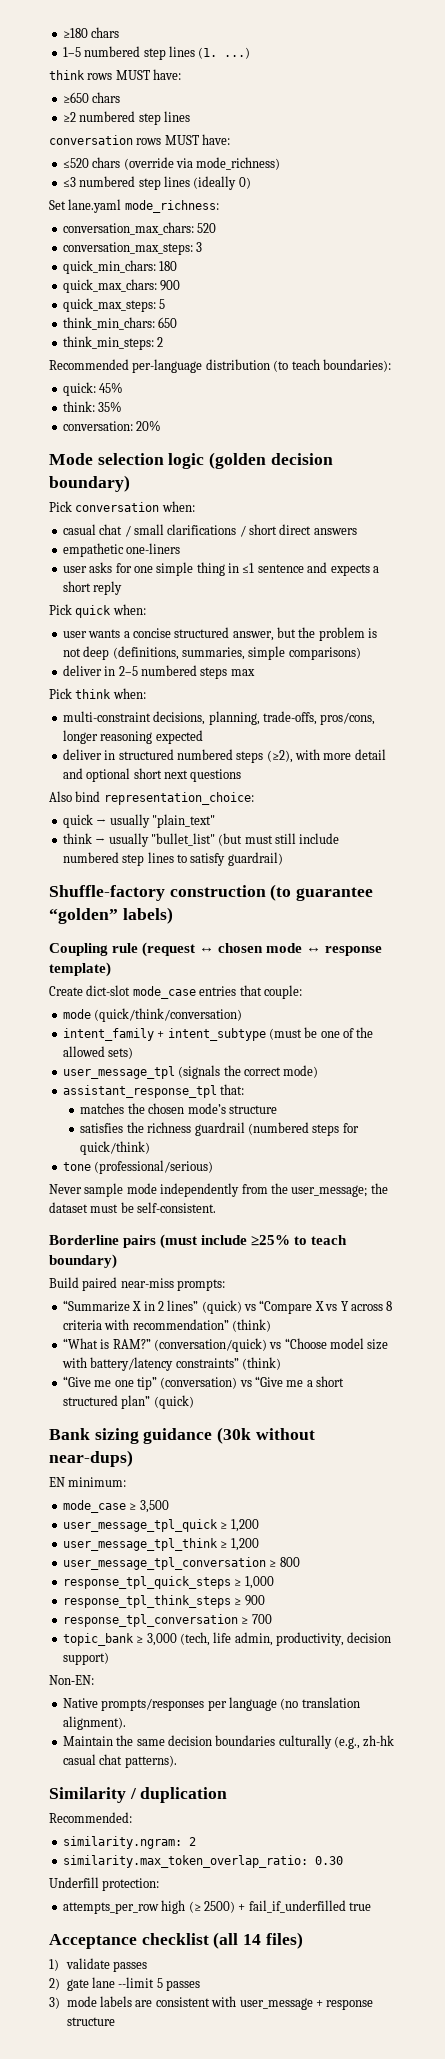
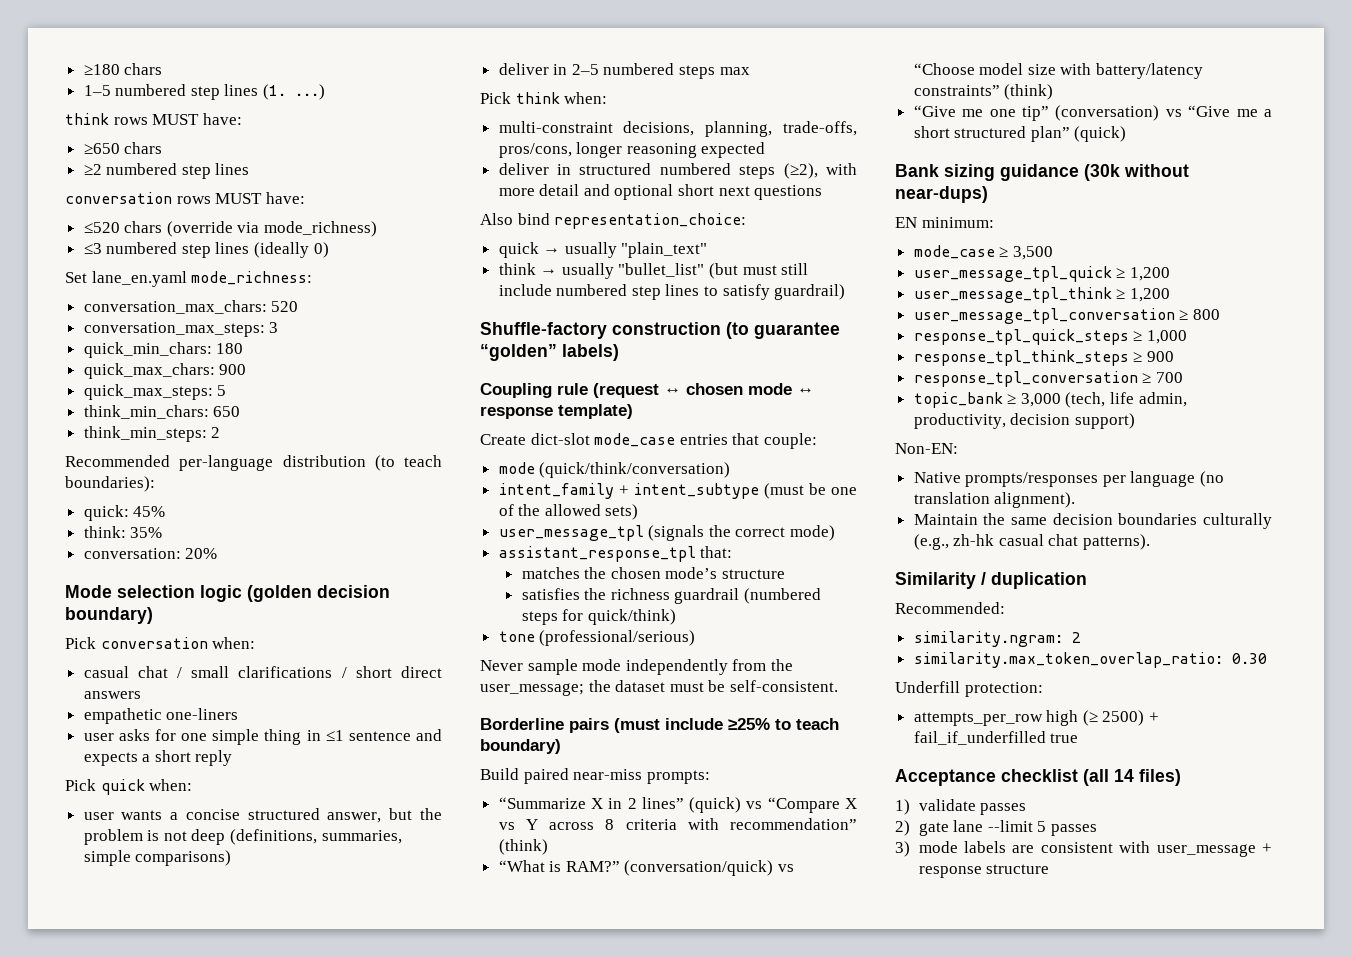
- Set lane.yaml mode_richness:
+ Set lane_en.yaml mode_richness:

